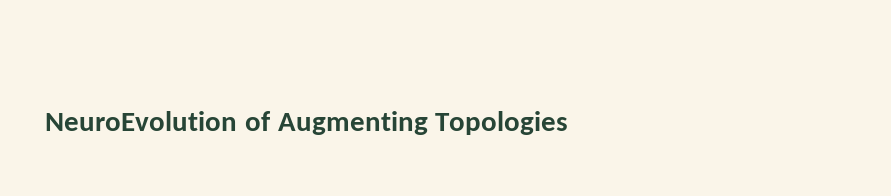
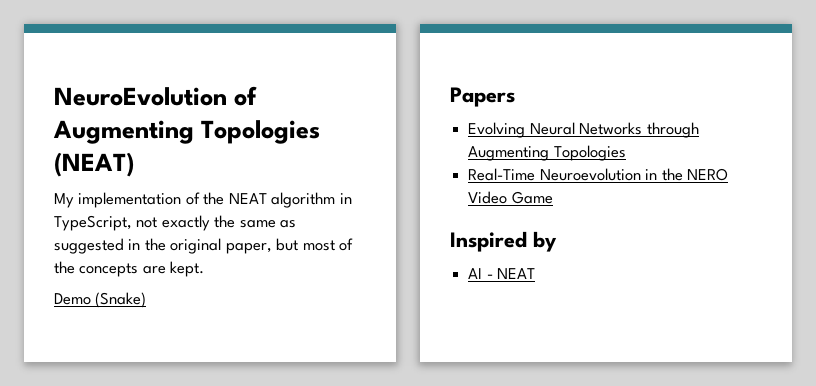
- NeuroEvolution of Augmenting Topologies
+ NeuroEvolution of Augmenting Topologies (NEAT)
+ My implementation of the NEAT algorithm in TypeScript, not exactly the same as suggested in the original paper, but most of the concepts are kept.
+ Demo (Snake)
+ Papers
+ Evolving Neural Networks through Augmenting Topologies
+ Real-Time Neuroevolution in the NERO Video Game
+ Inspired by
+ AI - NEAT

